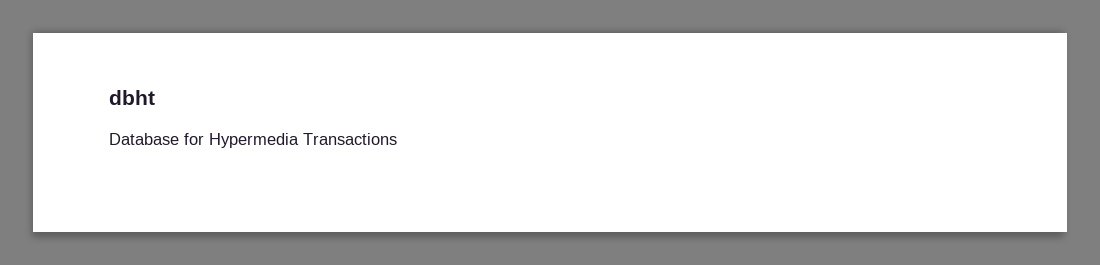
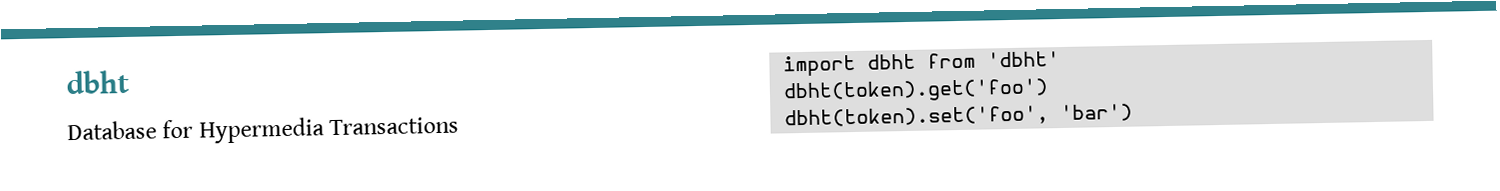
+ import dbht from 'dbht'
+ dbht(token).get('foo')
+ dbht(token).set('foo', 'bar')

